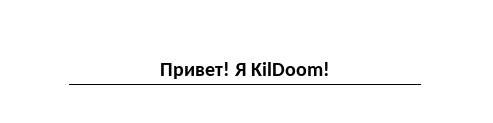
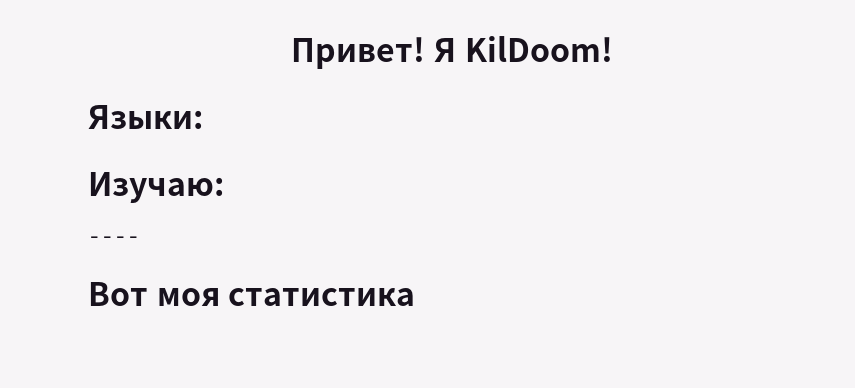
+ Языки:
+ Изучаю:
+ ----
+ Вот моя статистика

